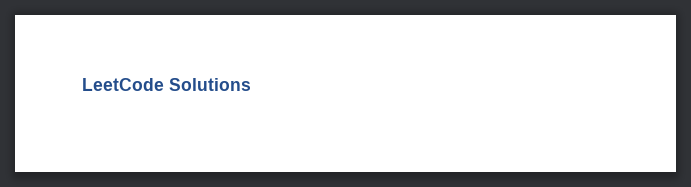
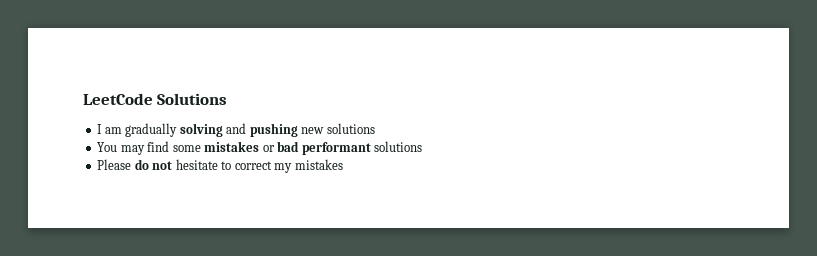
+ I am gradually solving and pushing new solutions
+ You may find some mistakes or bad performant solutions
+ Please do not hesitate to correct my mistakes

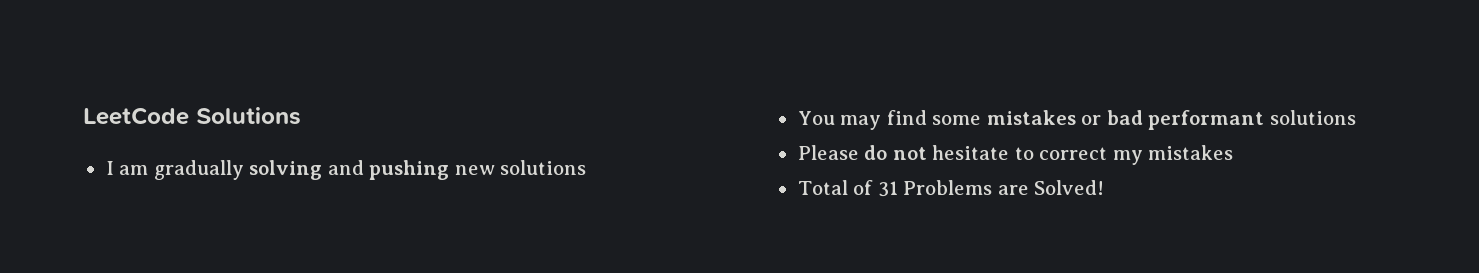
+ Total of 31 Problems are Solved!

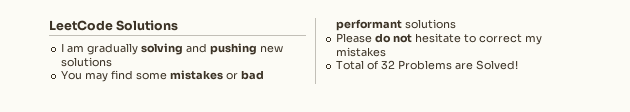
- Total of 31 Problems are Solved!
+ Total of 32 Problems are Solved!

